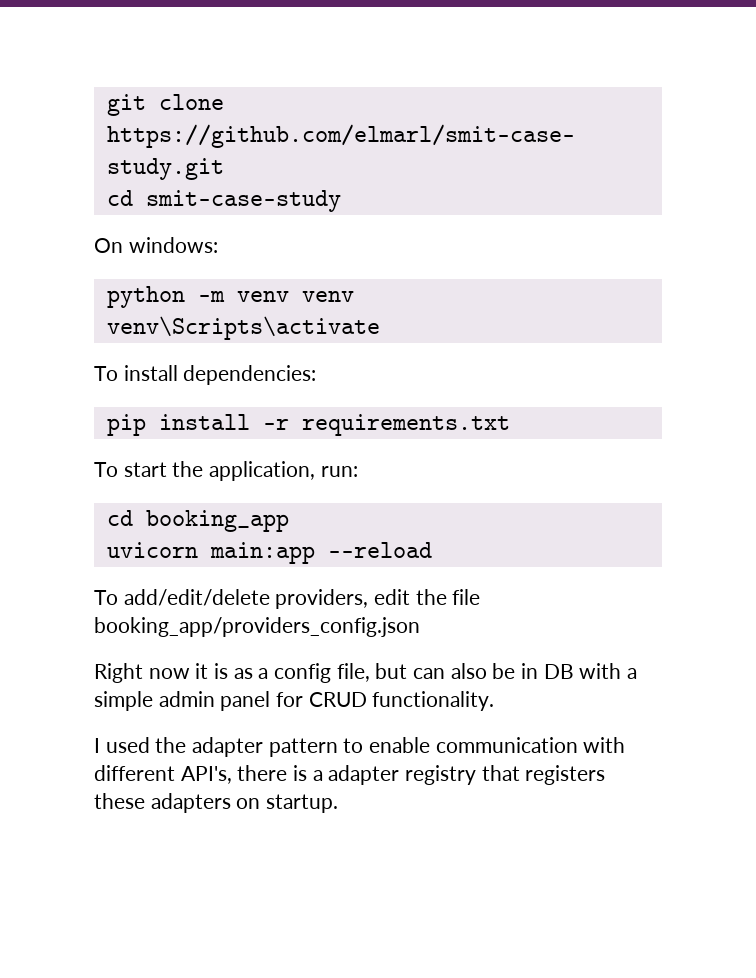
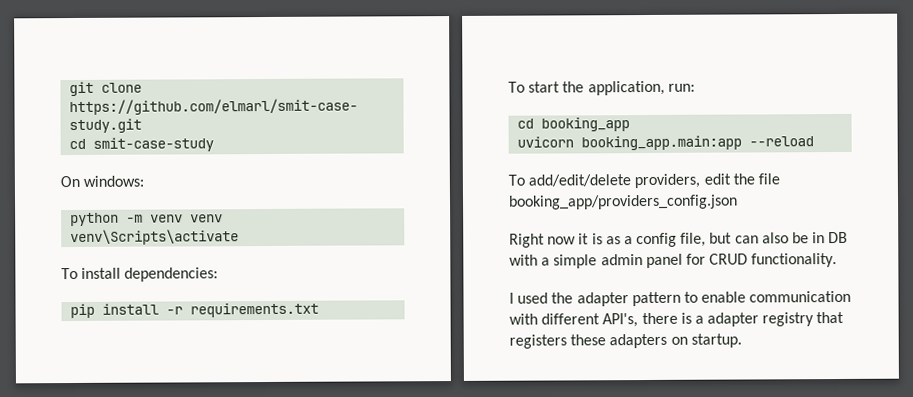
- uvicorn main:app --reload
+ uvicorn booking_app.main:app --reload

